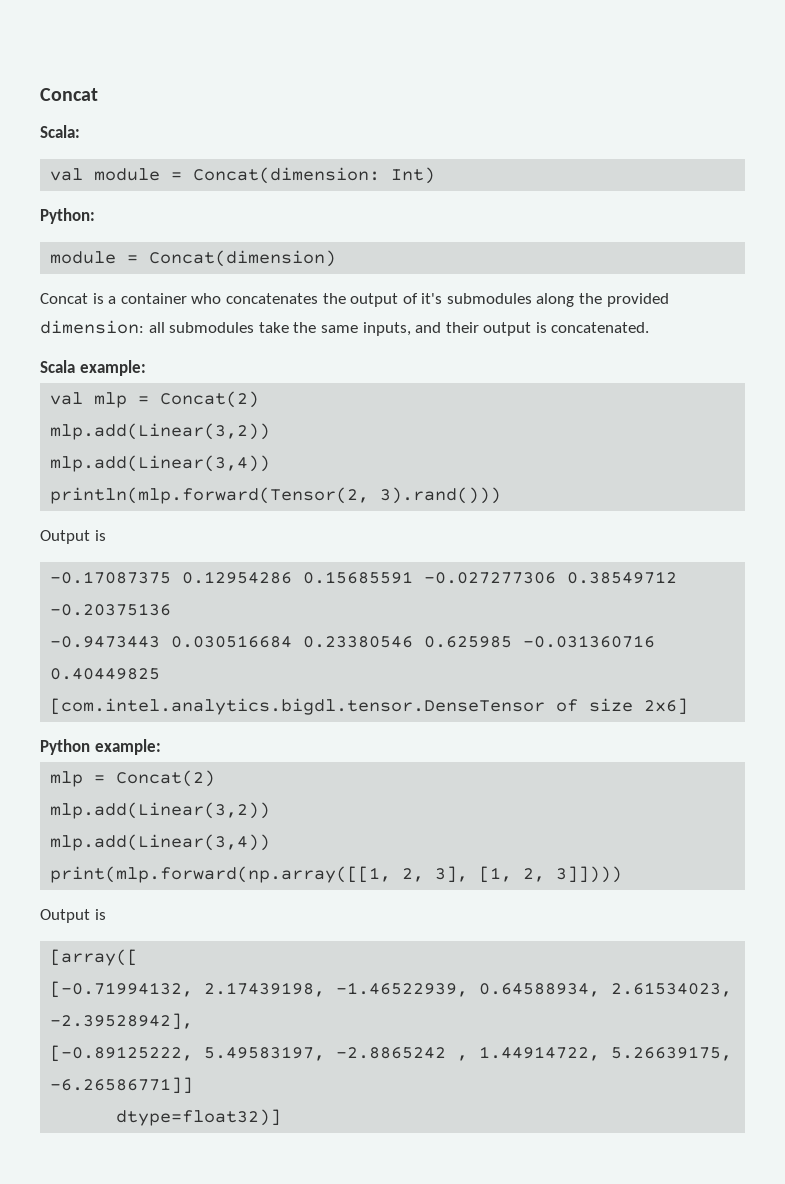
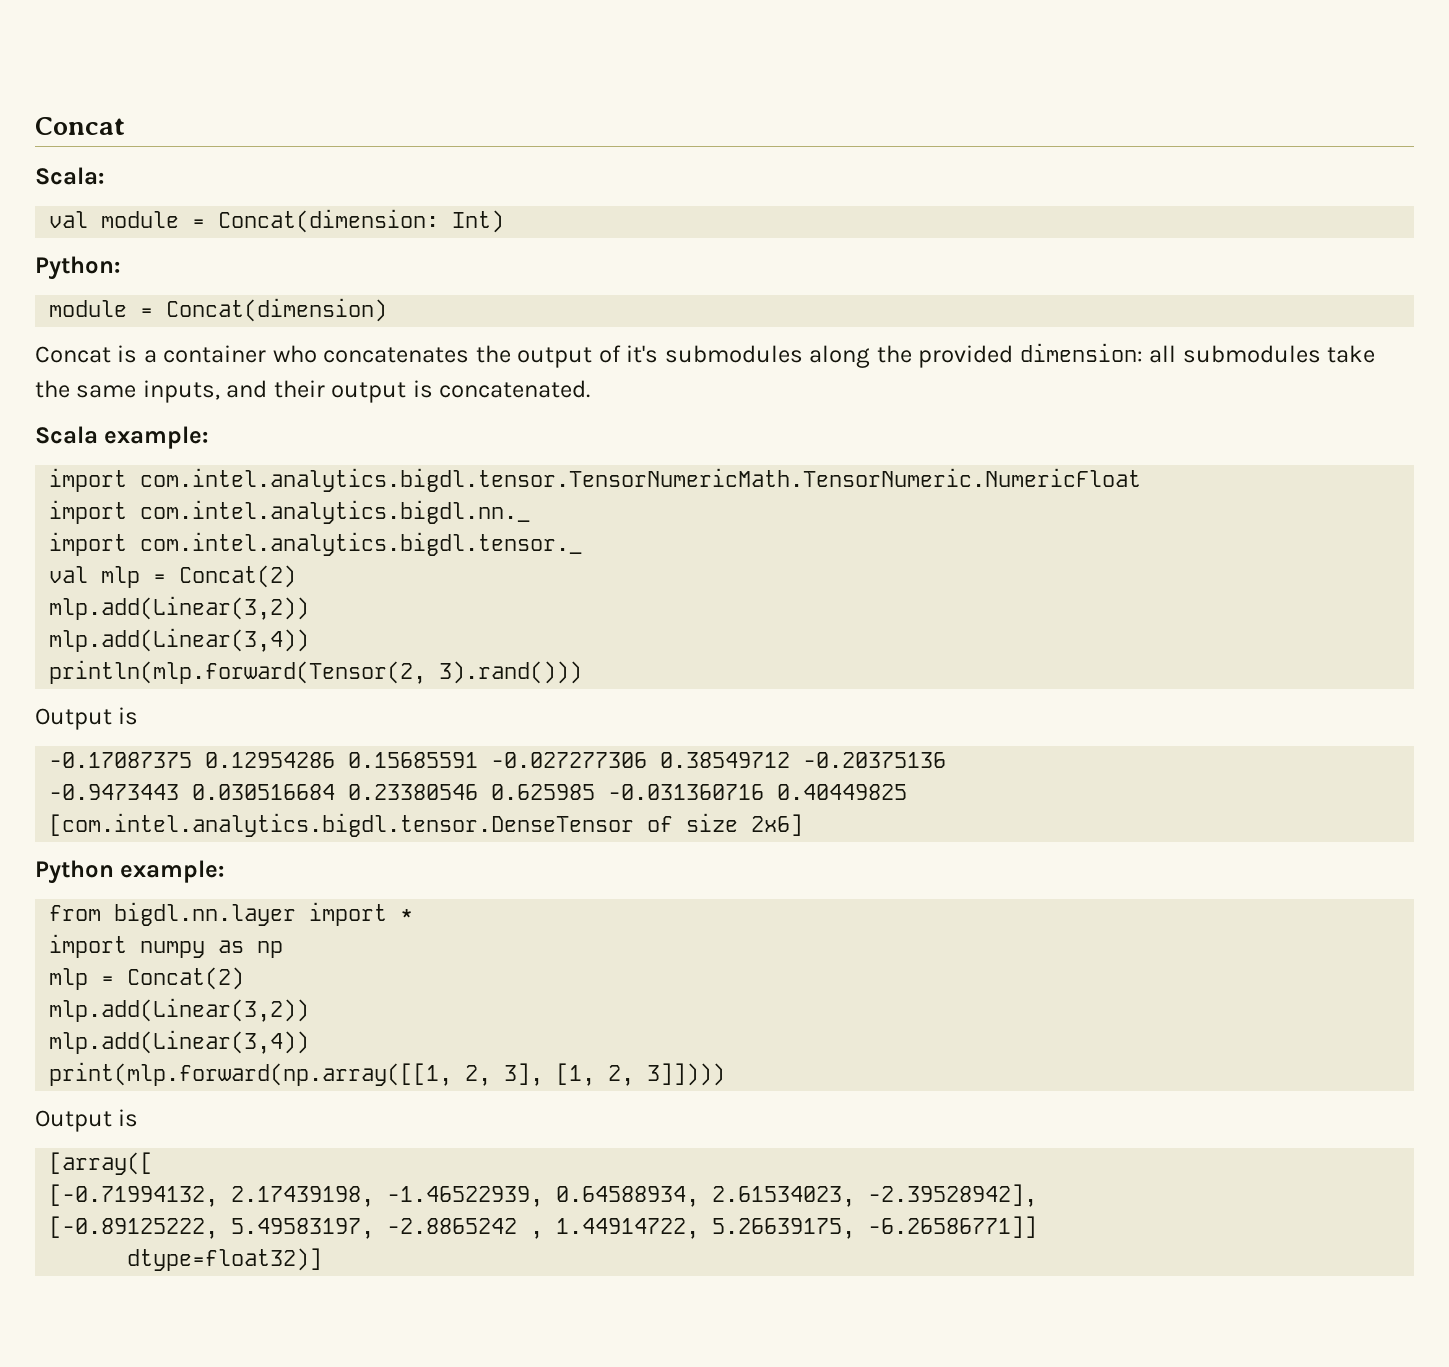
+ import com.intel.analytics.bigdl.tensor.TensorNumericMath.TensorNumeric.NumericFloat
+ import com.intel.analytics.bigdl.nn._
+ import com.intel.analytics.bigdl.tensor._
+ from bigdl.nn.layer import *
+ import numpy as np

